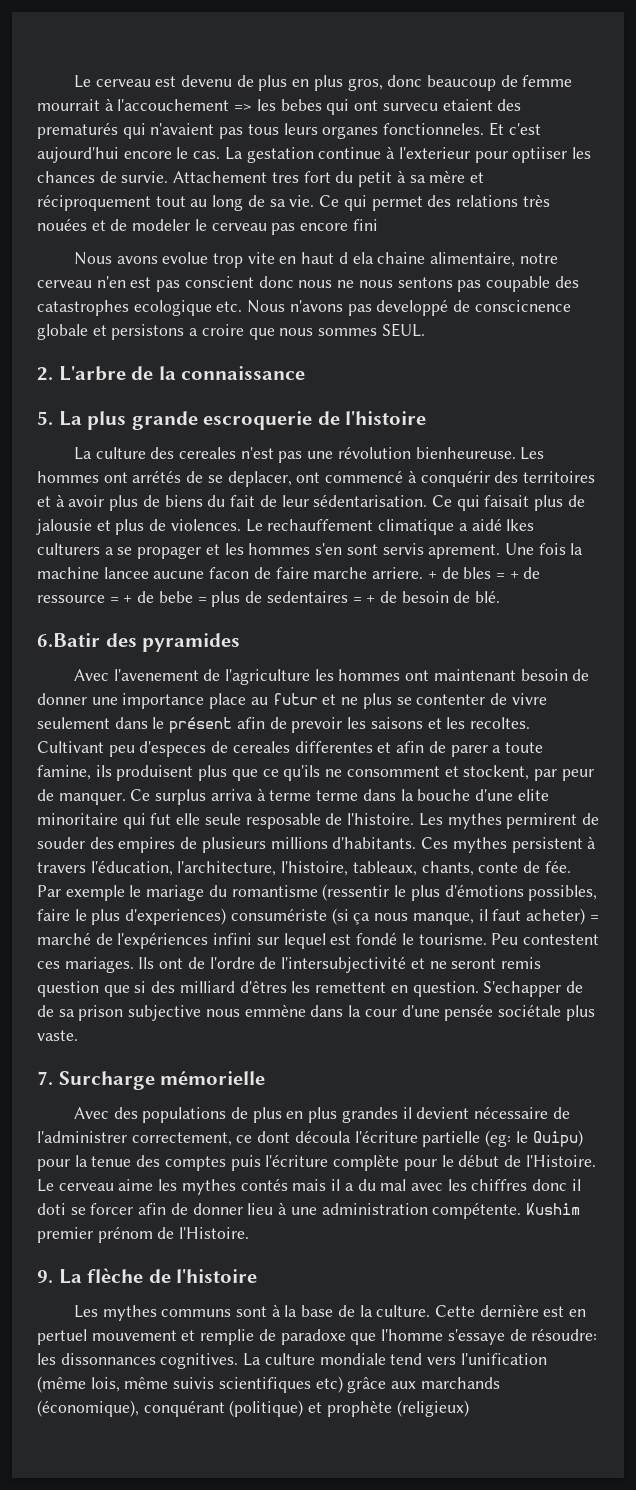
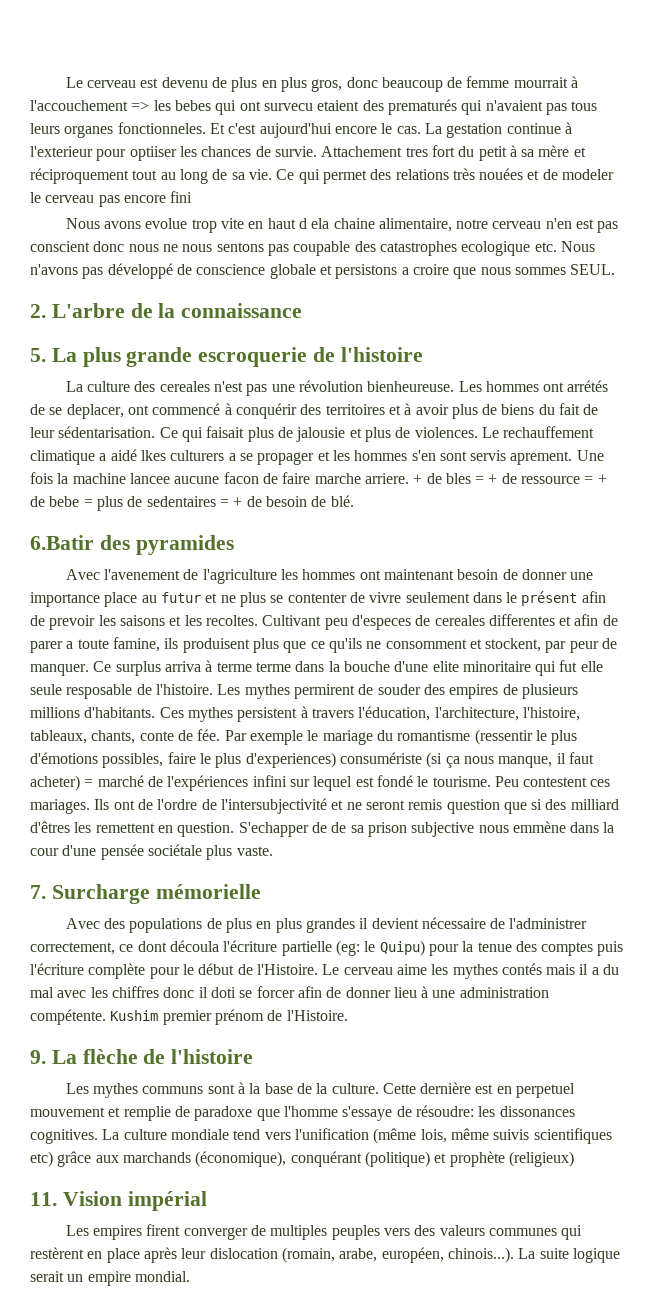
- Nous avons evolue trop vite en haut d ela chaine alimentaire, notre cerveau n'en est pas conscient donc nous ne nous sentons pas coupable des catastrophes ecologique etc. Nous n'avons pas developpé de conscicnence globale et persistons a croire que nous sommes SEUL.
+ Nous avons evolue trop vite en haut d ela chaine alimentaire, notre cerveau n'en est pas conscient donc nous ne nous sentons pas coupable des catastrophes ecologique etc. Nous n'avons pas développé de conscience globale et persistons a croire que nous sommes SEUL.
- Cette dernière est en pertuel mouvement et remplie de paradoxe que l'homme s'essaye de résoudre: les dissonnances cognitives.
+ Cette dernière est en perpetuel mouvement et remplie de paradoxe que l'homme s'essaye de résoudre: les dissonances cognitives.
+ 11. Vision impérial
+ Les empires firent converger de multiples peuples vers des valeurs communes qui restèrent en place après leur dislocation (romain, arabe, européen, chinois...). La suite logique serait un empire mondial.

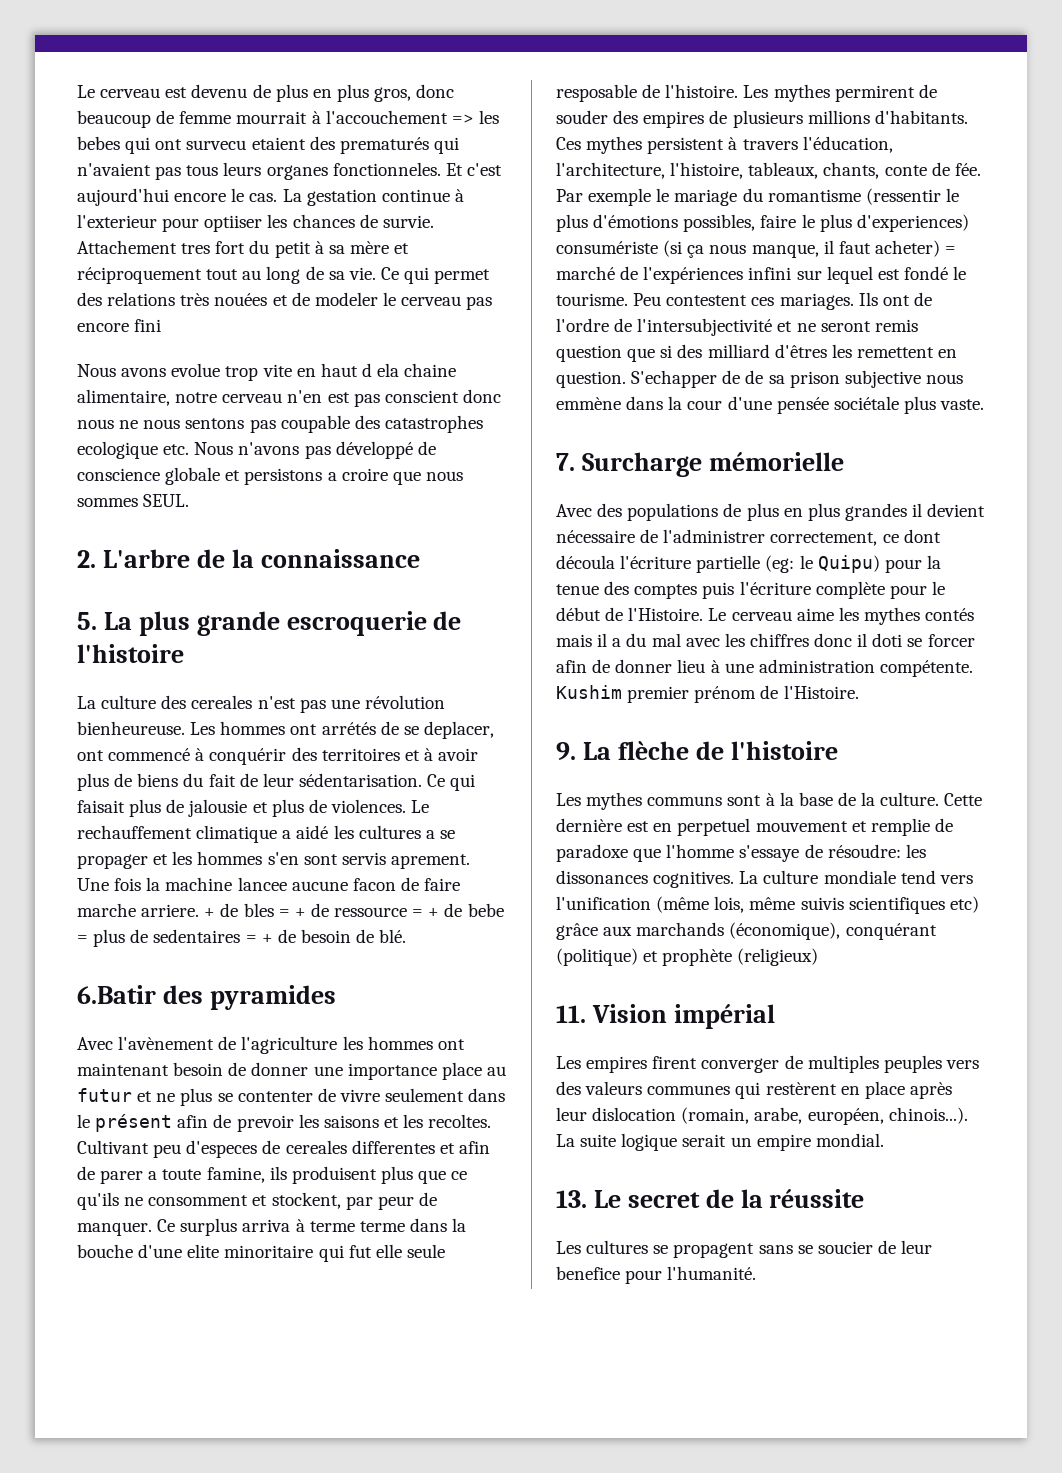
- Le rechauffement climatique a aidé lkes culturers a se propager et les hommes s'en sont servis aprement.
+ Le rechauffement climatique a aidé les cultures a se propager et les hommes s'en sont servis aprement.
- Avec l'avenement de l'agriculture les hommes ont maintenant besoin de donner une importance place au futur et ne plus se contenter de vivre seulement dans le présent afin de prevoir les saisons et les recoltes.
+ Avec l'avènement de l'agriculture les hommes ont maintenant besoin de donner une importance place au futur et ne plus se contenter de vivre seulement dans le présent afin de prevoir les saisons et les recoltes.
+ 13. Le secret de la réussite
+ Les cultures se propagent sans se soucier de leur benefice pour l'humanité.

